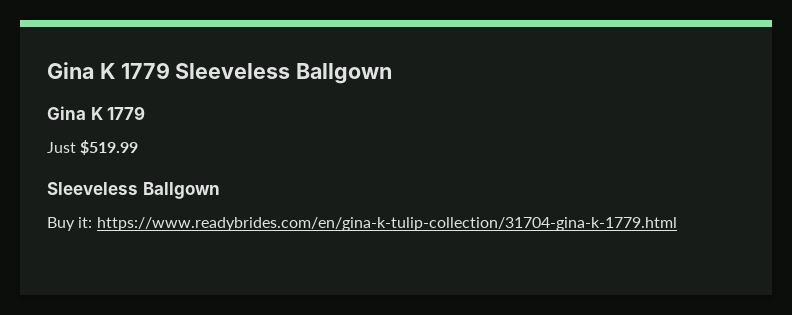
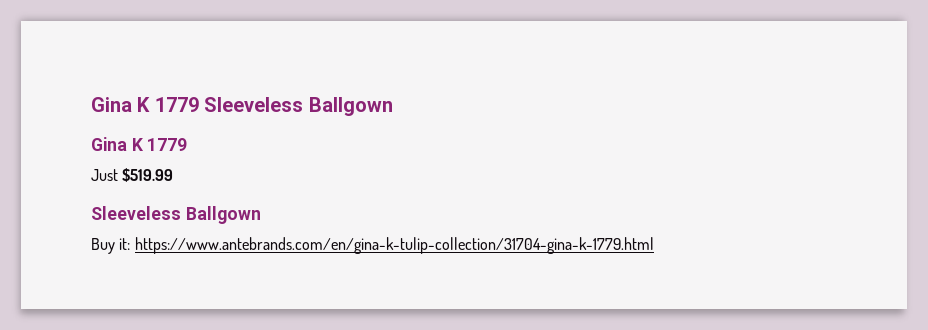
- Buy it: https://www.readybrides.com/en/gina-k-tulip-collection/31704-gina-k-1779.html
+ Buy it: https://www.antebrands.com/en/gina-k-tulip-collection/31704-gina-k-1779.html

